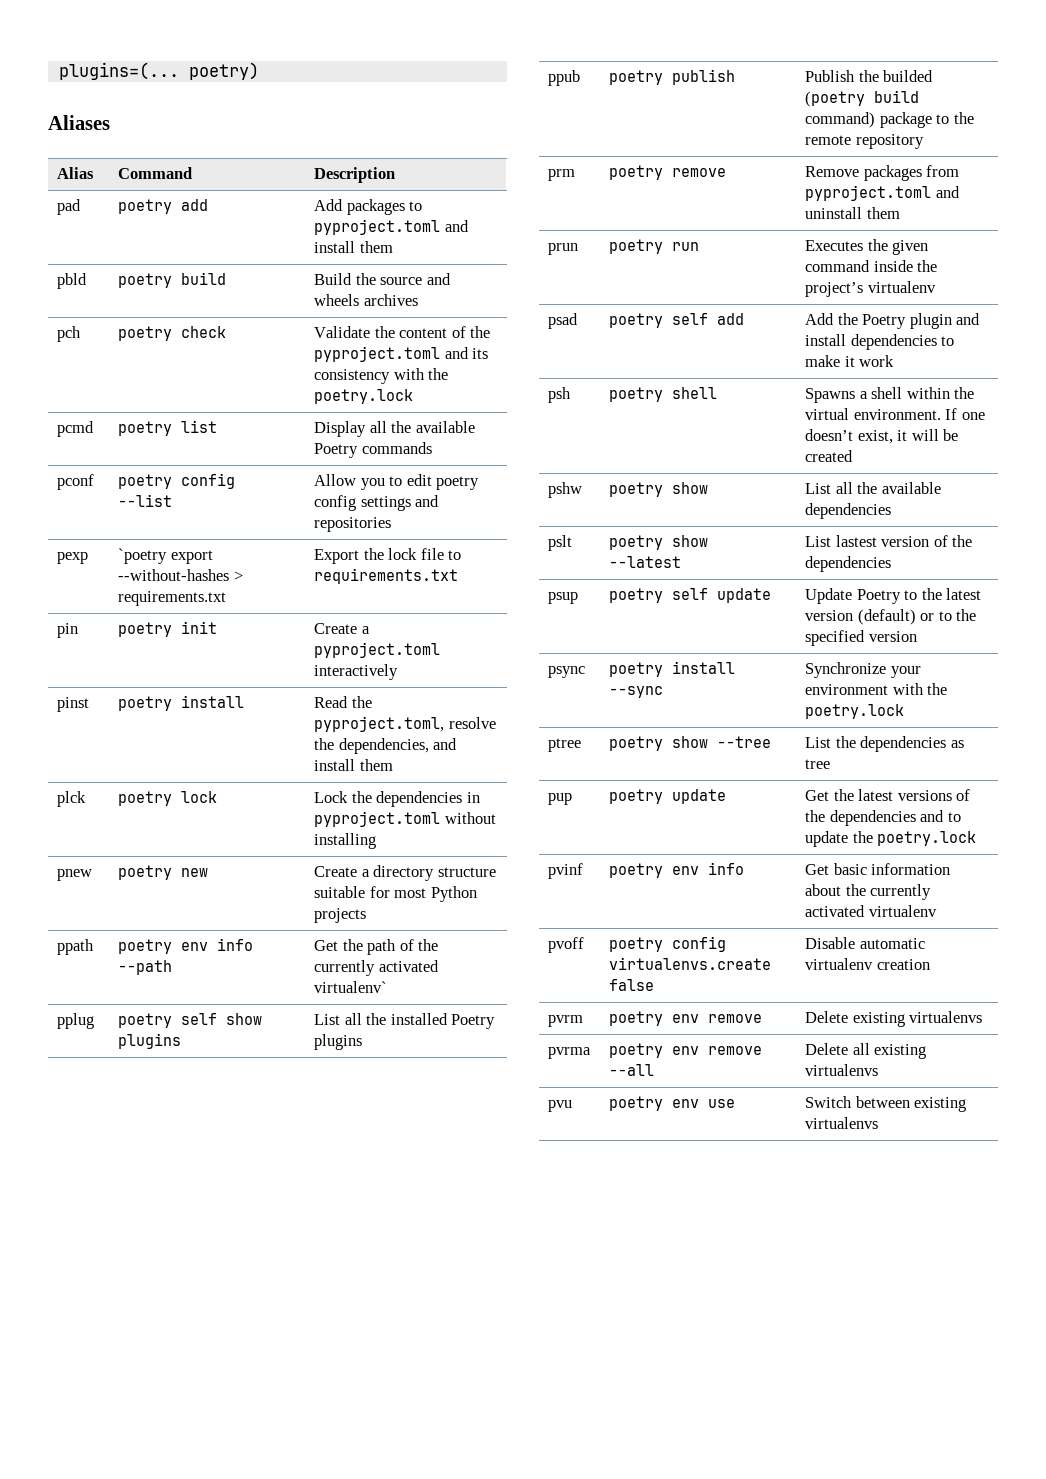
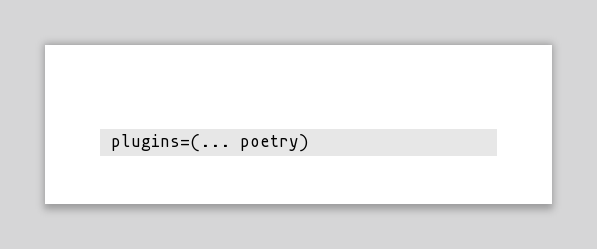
- Aliases
- Alias | Command | Description
- pad | poetry add | Add packages to pyproject.toml and install them
- pbld | poetry build | Build the source and wheels archives
- pch | poetry check | Validate the content of the pyproject.toml and its consistency with the poetry.lock
- pcmd | poetry list | Display all the available Poetry commands
- pconf | poetry config --list | Allow you to edit poetry config settings and repositories
- pexp | `poetry export --without-hashes > requirements.txt | Export the lock file to requirements.txt
- pin | poetry init | Create a pyproject.toml interactively
- pinst | poetry install | Read the pyproject.toml, resolve the dependencies, and install them
- plck | poetry lock | Lock the dependencies in pyproject.toml without installing
- pnew | poetry new | Create a directory structure suitable for most Python projects
- ppath | poetry env info --path | Get the path of the currently activated virtualenv`
- pplug | poetry self show plugins | List all the installed Poetry plugins
- ppub | poetry publish | Publish the builded (poetry build command) package to the remote repository
- prm | poetry remove | Remove packages from pyproject.toml and uninstall them
- prun | poetry run | Executes the given command inside the project’s virtualenv
- psad | poetry self add | Add the Poetry plugin and install dependencies to make it work
- psh | poetry shell | Spawns a shell within the virtual environment. If one doesn’t exist, it will be created
- pshw | poetry show | List all the available dependencies
- pslt | poetry show --latest | List lastest version of the dependencies
- psup | poetry self update | Update Poetry to the latest version (default) or to the specified version
- psync | poetry install --sync | Synchronize your environment with the poetry.lock
- ptree | poetry show --tree | List the dependencies as tree
- pup | poetry update | Get the latest versions of the dependencies and to update the poetry.lock
- pvinf | poetry env info | Get basic information about the currently activated virtualenv
- pvoff | poetry config virtualenvs.create false | Disable automatic virtualenv creation
- pvrm | poetry env remove | Delete existing virtualenvs
- pvrma | poetry env remove --all | Delete all existing virtualenvs
- pvu | poetry env use | Switch between existing virtualenvs

